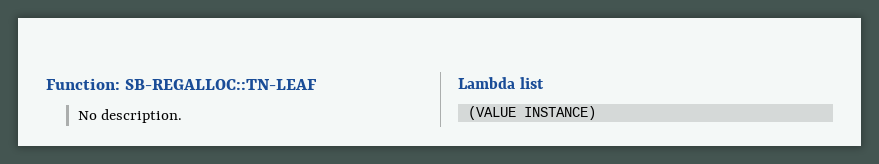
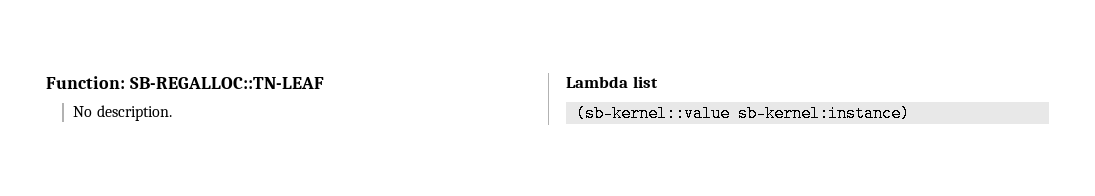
- (VALUE INSTANCE)
+ (sb-kernel::value sb-kernel:instance)

